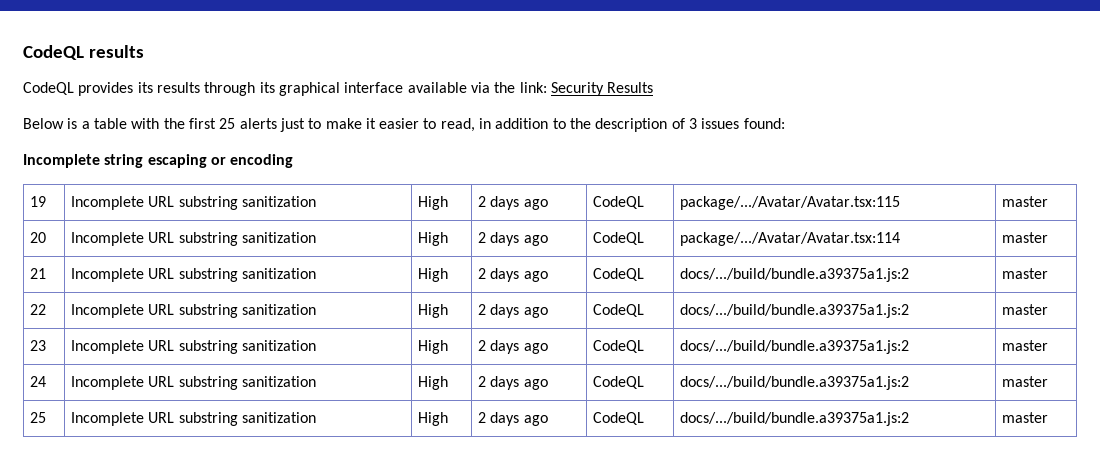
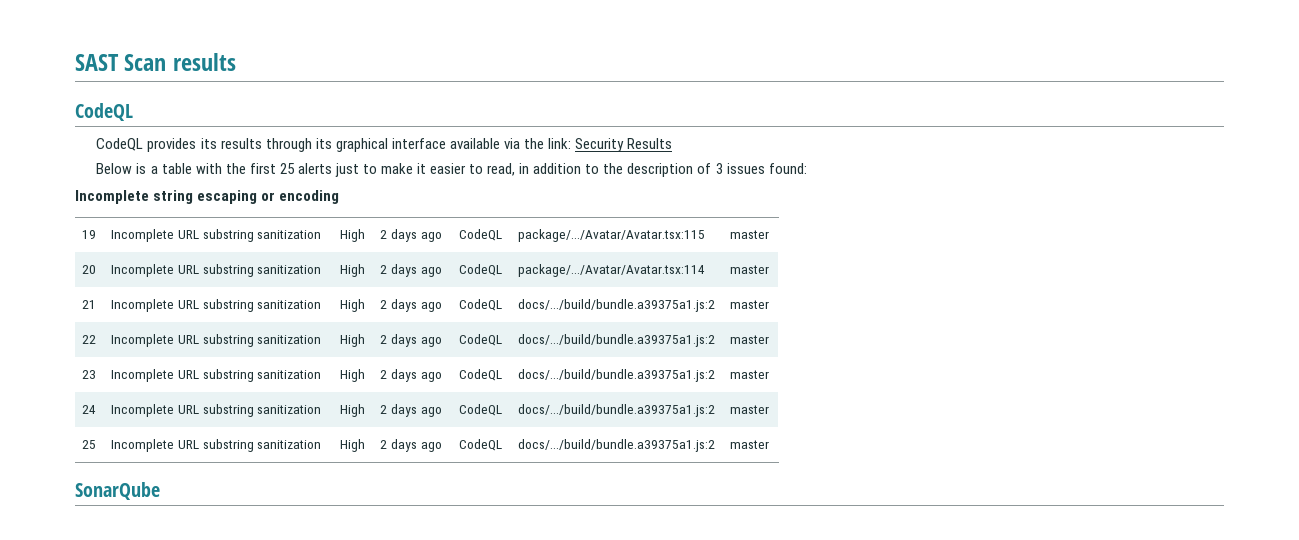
- CodeQL results
+ SAST Scan results
+ CodeQL
+ SonarQube

